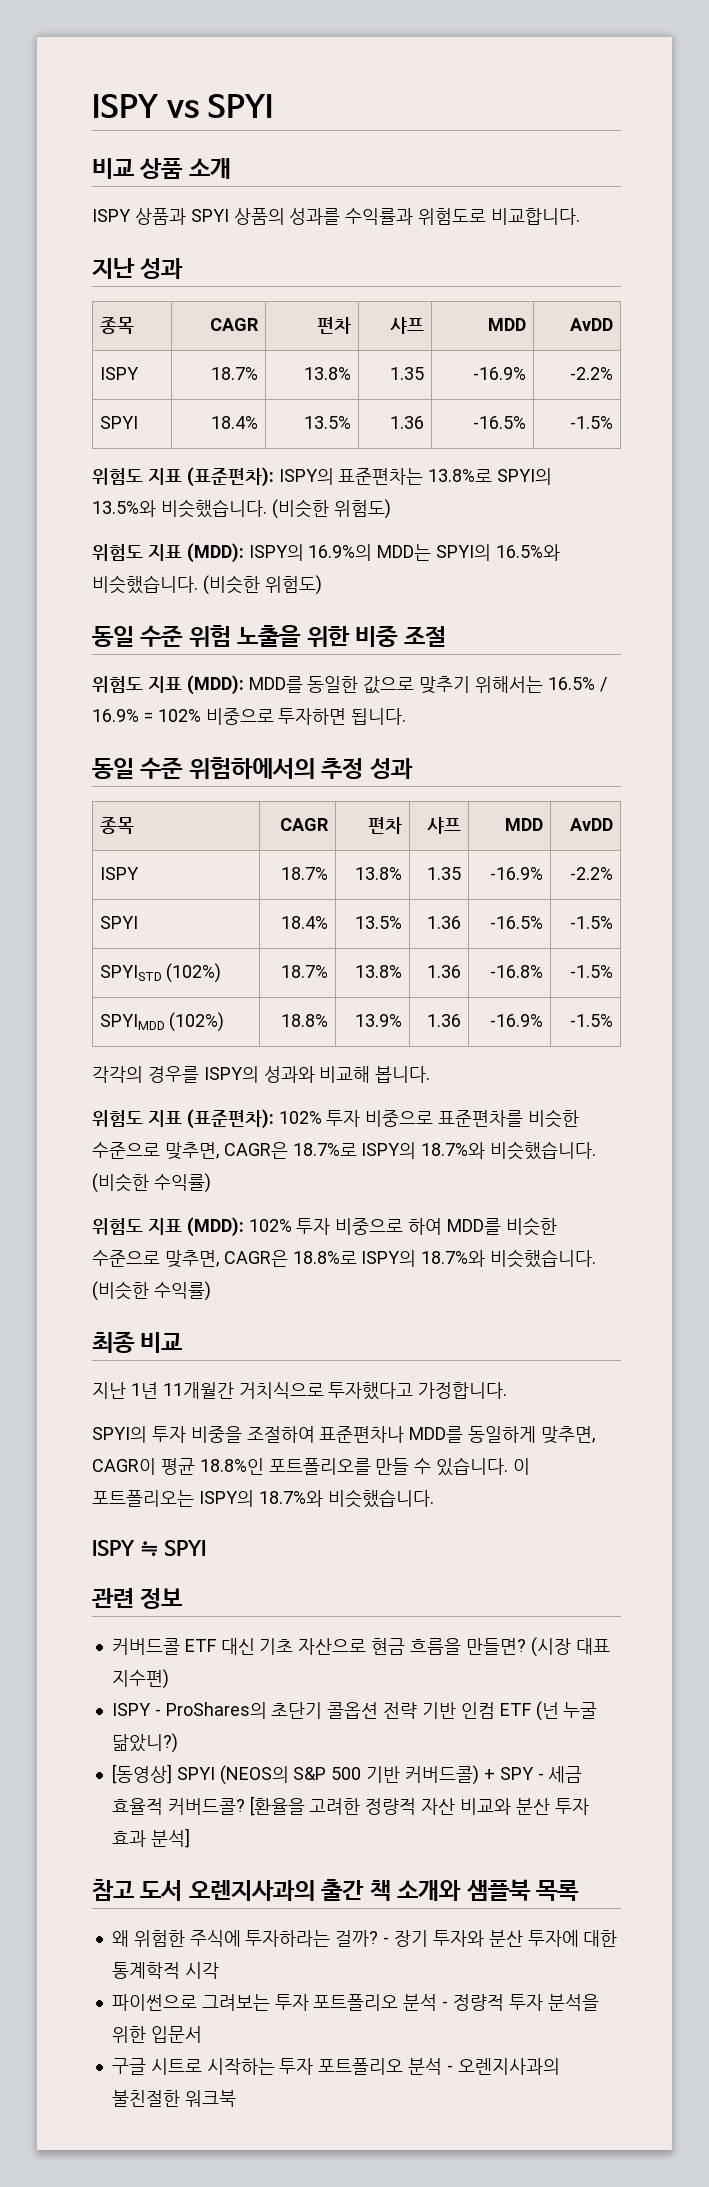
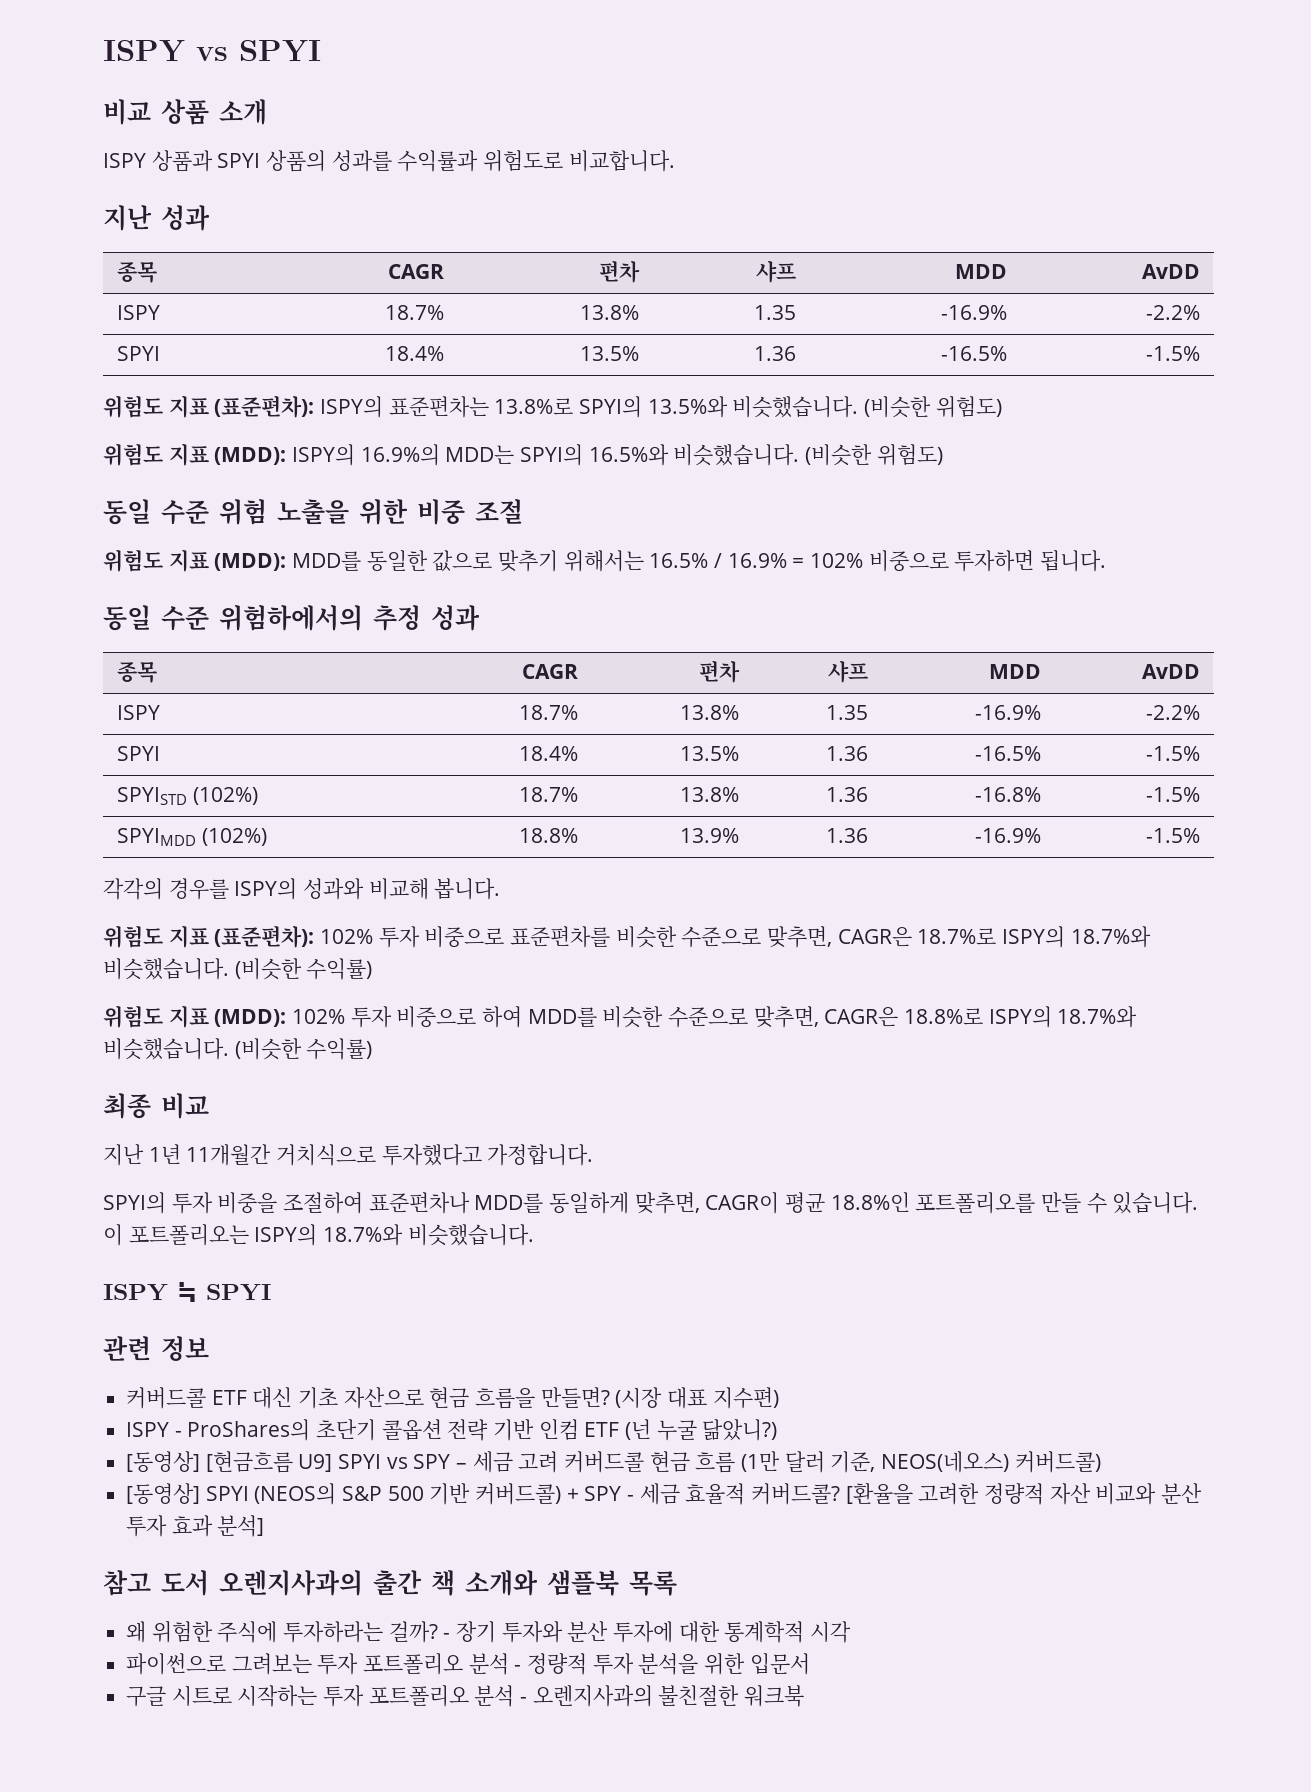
+ [동영상] [현금흐름 U9] SPYI vs SPY – 세금 고려 커버드콜 현금 흐름 (1만 달러 기준, NEOS(네오스) 커버드콜)

